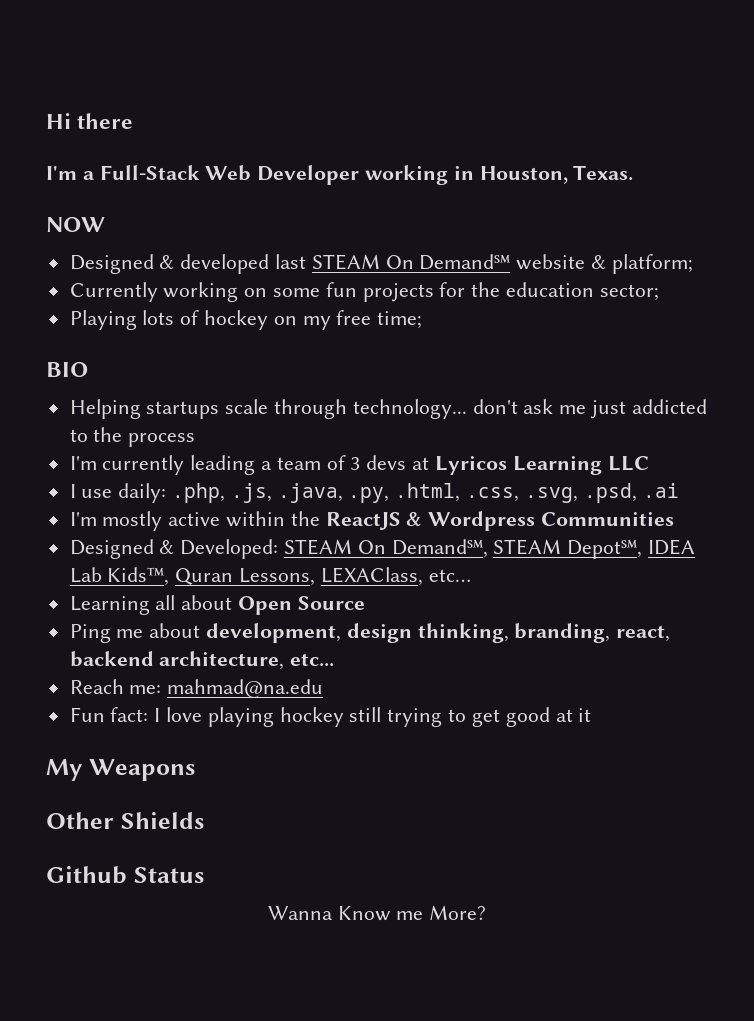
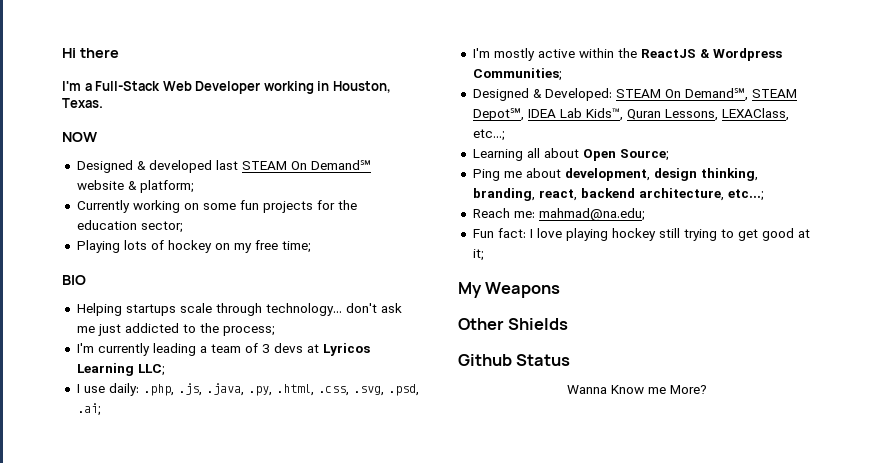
- Helping startups scale through technology... don't ask me just addicted to the process
+ Helping startups scale through technology... don't ask me just addicted to the process;
- I'm currently leading a team of 3 devs at Lyricos Learning LLC
+ I'm currently leading a team of 3 devs at Lyricos Learning LLC;
- I use daily: .php, .js, .java, .py, .html, .css, .svg, .psd, .ai
+ I use daily: .php, .js, .java, .py, .html, .css, .svg, .psd, .ai;
- I'm mostly active within the ReactJS & Wordpress Communities
+ I'm mostly active within the ReactJS & Wordpress Communities;
- Designed & Developed: STEAM On Demand℠, STEAM Depot℠, IDEA Lab Kids™, Quran Lessons, LEXAClass, etc…
+ Designed & Developed: STEAM On Demand℠, STEAM Depot℠, IDEA Lab Kids™, Quran Lessons, LEXAClass, etc…;
- Learning all about Open Source
+ Learning all about Open Source;
- Ping me about development, design thinking, branding, react, backend architecture, etc...
+ Ping me about development, design thinking, branding, react, backend architecture, etc...;
- Reach me: mahmad@na.edu
+ Reach me: mahmad@na.edu;
- Fun fact: I love playing hockey still trying to get good at it
+ Fun fact: I love playing hockey still trying to get good at it;

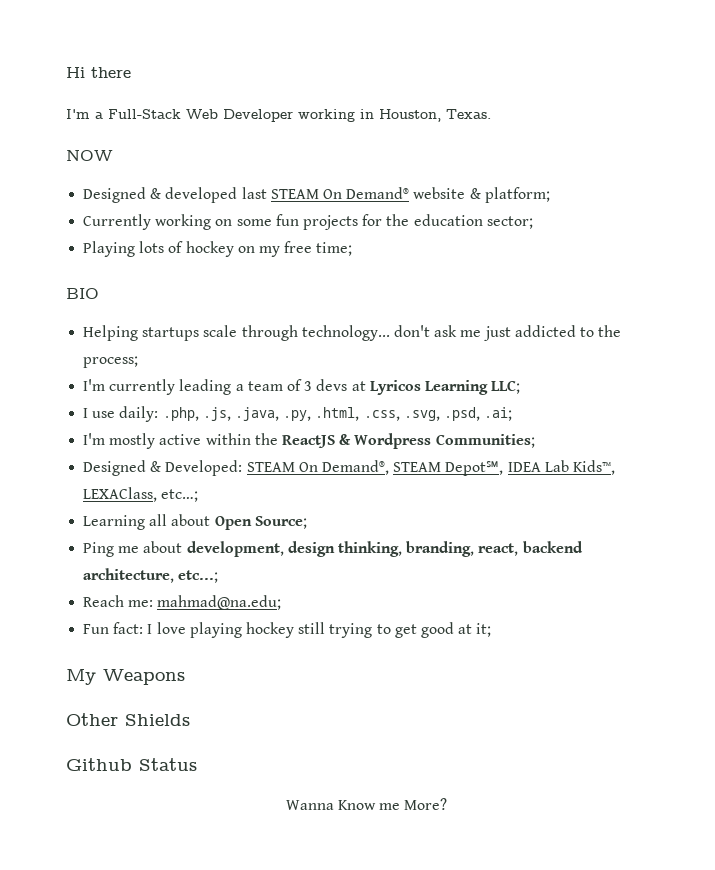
- Designed & developed last STEAM On Demand℠ website & platform;
+ Designed & developed last STEAM On Demand® website & platform;
- Designed & Developed: STEAM On Demand℠, STEAM Depot℠, IDEA Lab Kids™, Quran Lessons, LEXAClass, etc…;
+ Designed & Developed: STEAM On Demand®, STEAM Depot℠, IDEA Lab Kids™, LEXAClass, etc…;

